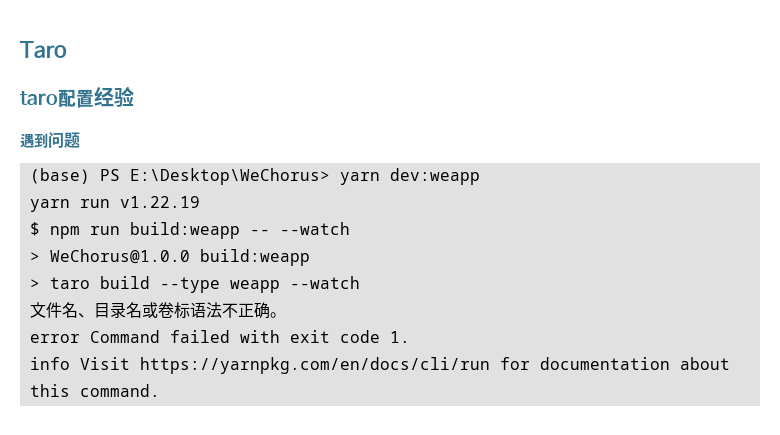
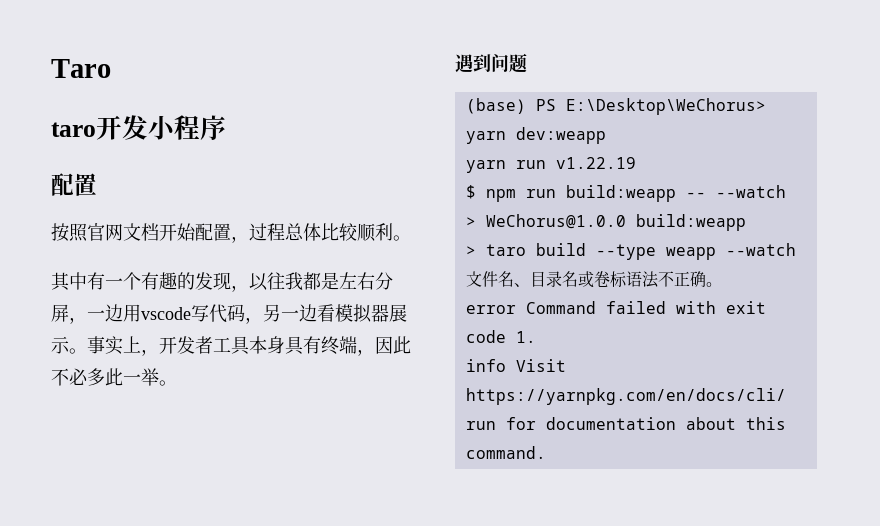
- taro配置经验
+ taro开发小程序
+ 配置
+ 按照官网文档开始配置，过程总体比较顺利。
+ 其中有一个有趣的发现，以往我都是左右分屏，一边用vscode写代码，另一边看模拟器展示。事实上，开发者工具本身具有终端，因此不必多此一举。

